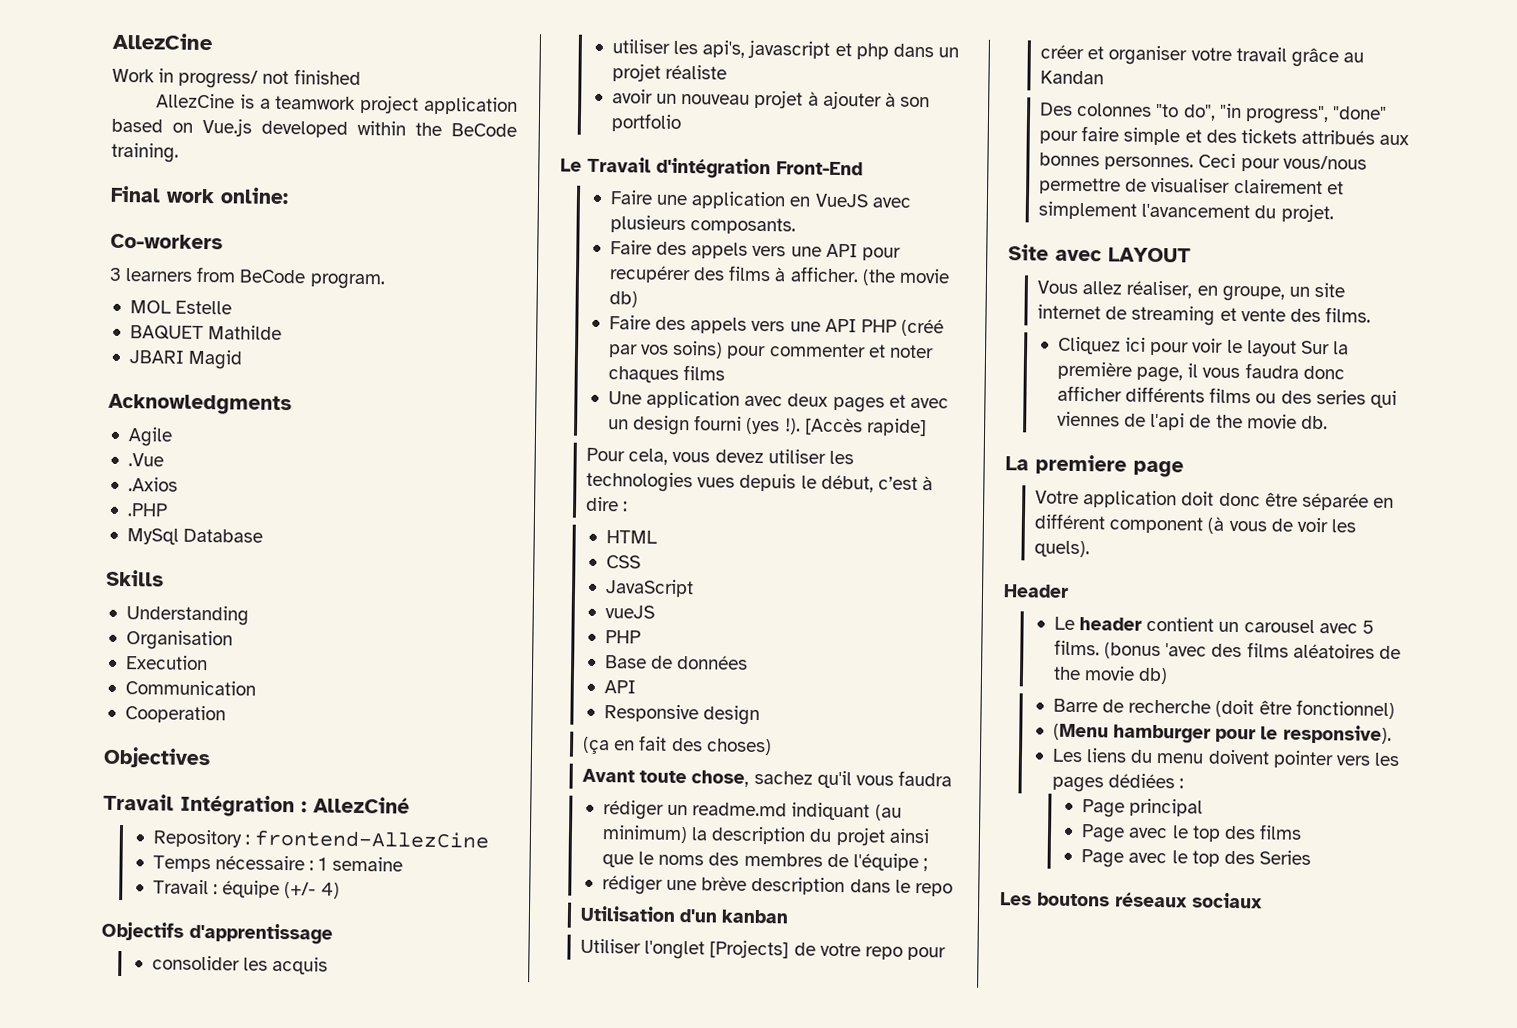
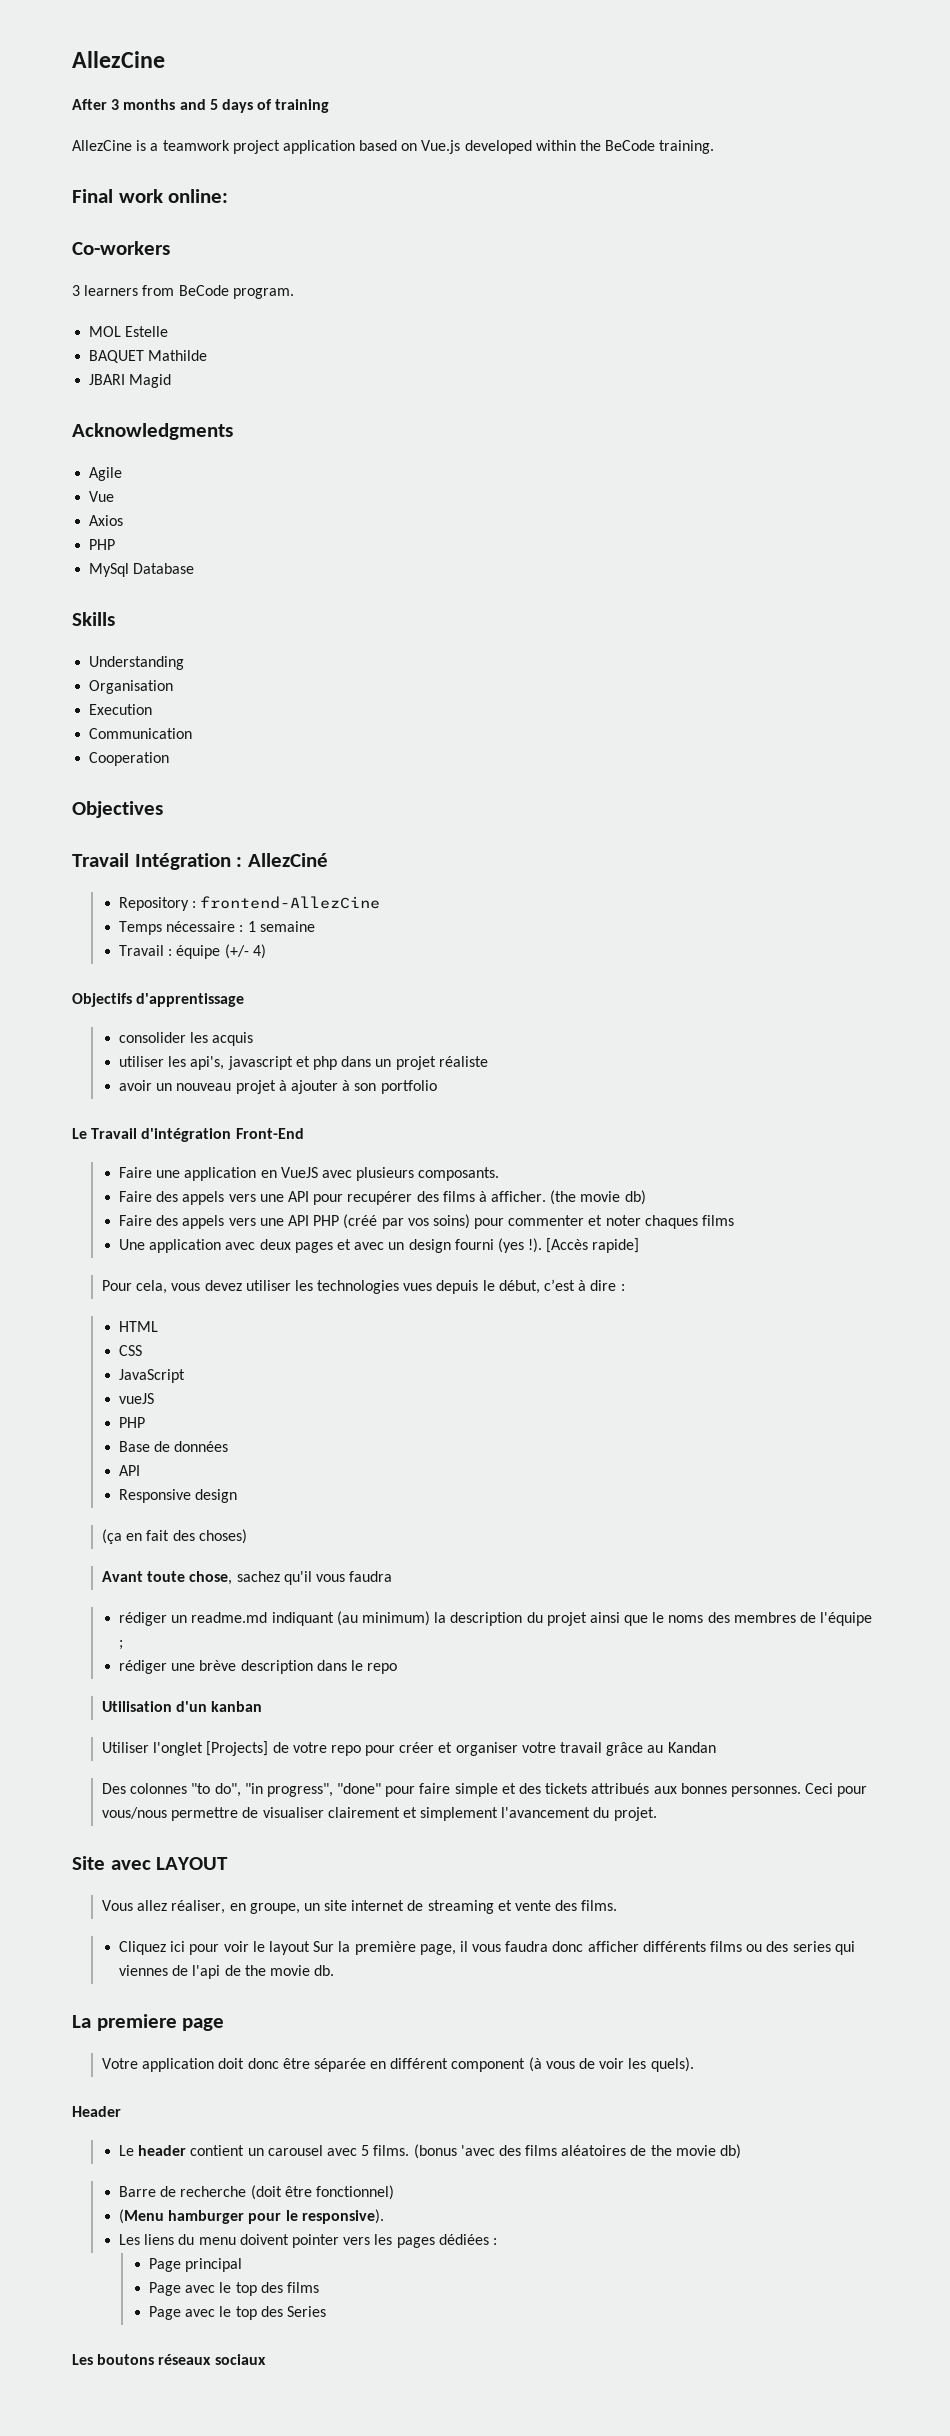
- Work in progress/ not finished
+ After 3 months and 5 days of training
- .Vue
- .Axios
- .PHP
+ Vue
+ Axios
+ PHP

